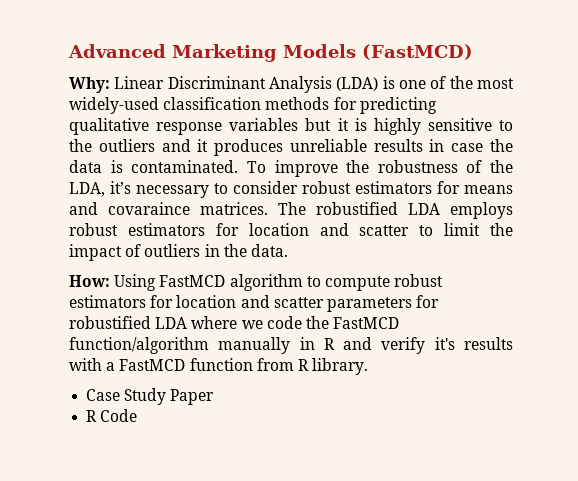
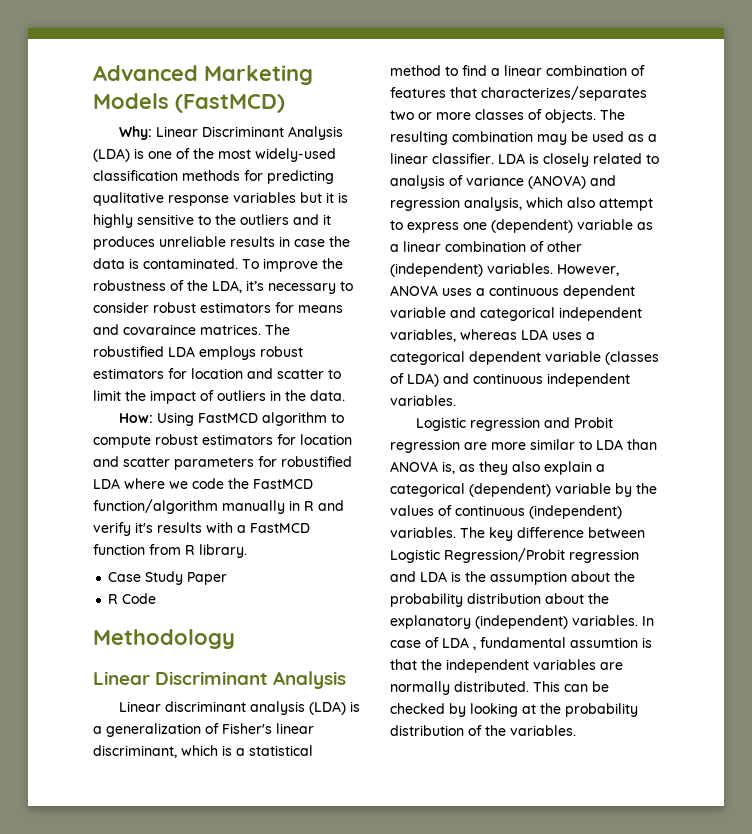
+ Methodology
+ Linear Discriminant Analysis
+ Linear discriminant analysis (LDA) is a generalization of Fisher's linear discriminant, which is a statistical method to find a linear combination of features that characterizes/separates two or more classes of objects. The resulting combination may be used as a linear classifier. LDA is closely related to analysis of variance (ANOVA) and regression analysis, which also attempt to express one (dependent) variable as a linear combination of other (independent) variables. However, ANOVA uses a continuous dependent variable and categorical independent variables, whereas LDA uses a categorical dependent variable (classes of LDA) and continuous independent variables.
+ Logistic regression and Probit regression are more similar to LDA than ANOVA is, as they also explain a categorical (dependent) variable by the values of continuous (independent) variables. The key difference between Logistic Regression/Probit regression and LDA is the assumption about the probability distribution about the explanatory (independent) variables. In case of LDA , fundamental assumtion is that the independent variables are normally distributed. This can be checked by looking at the probability distribution of the variables.

